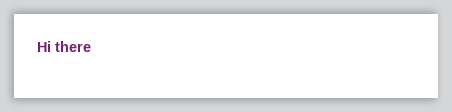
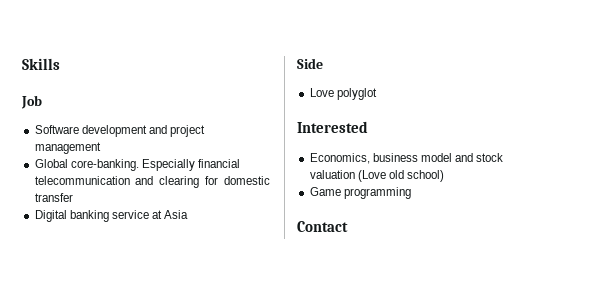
- Hi there
+ Skills
+ Job
+ Software development and project management
+ Global core-banking. Especially financial telecommunication and clearing for domestic transfer
+ Digital banking service at Asia
+ Side
+ Love polyglot
+ Interested
+ Economics, business model and stock valuation (Love old school)
+ Game programming
+ Contact

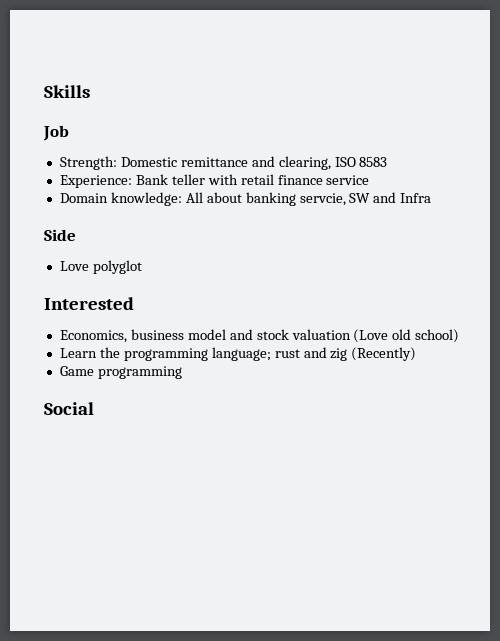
- Software development and project management
- Global core-banking. Especially financial telecommunication and clearing for domestic transfer
- Digital banking service at Asia
+ Strength: Domestic remittance and clearing, ISO 8583
+ Experience: Bank teller with retail finance service
+ Domain knowledge: All about banking servcie, SW and Infra
+ Learn the programming language; rust and zig (Recently)
- Contact
+ Social

